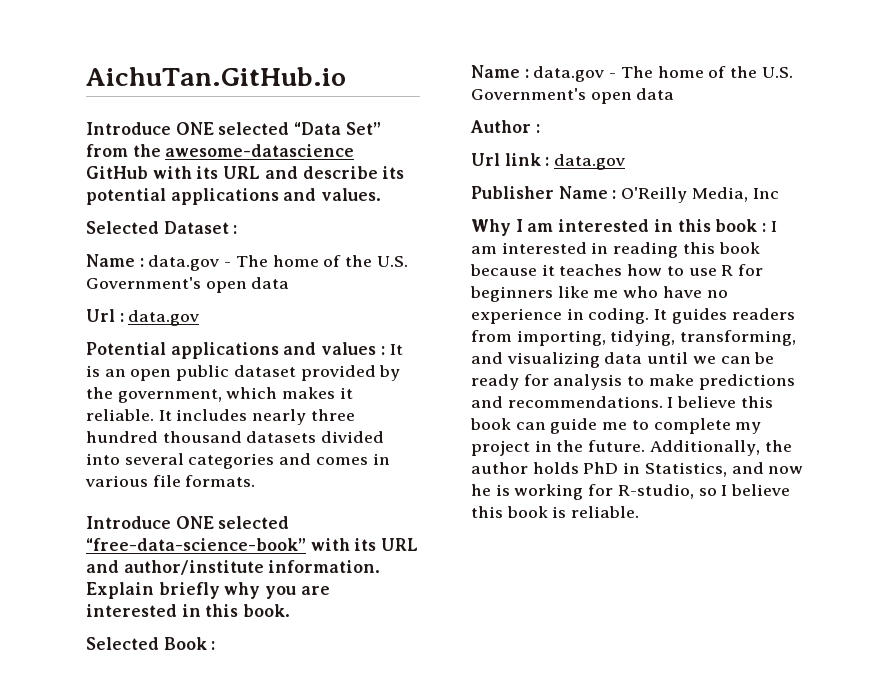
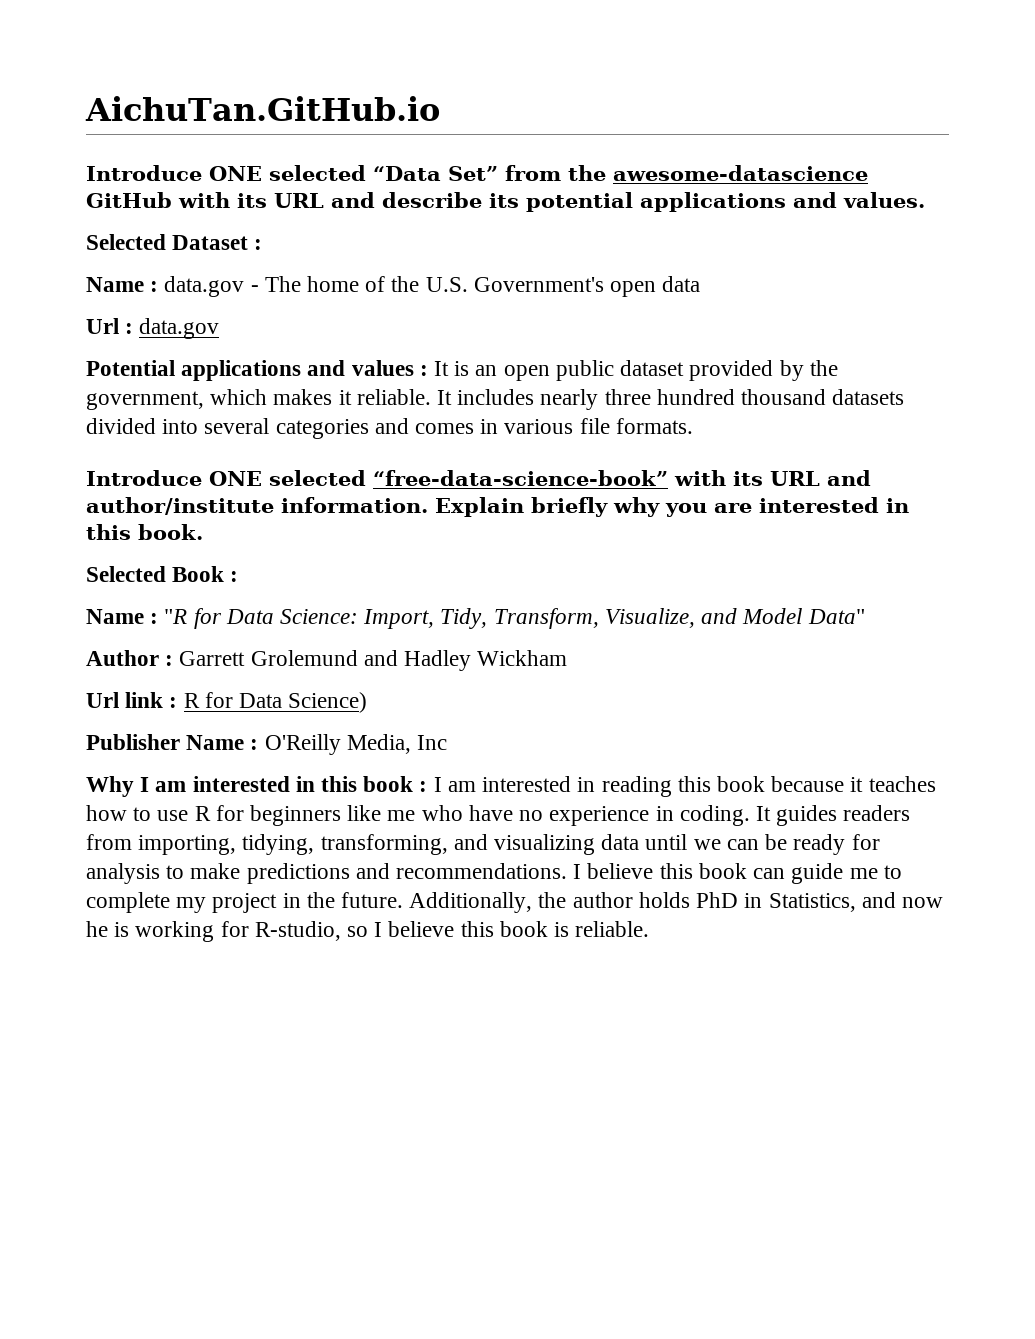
  Selected Book :
- Name : data.gov - The home of the U.S. Government's open data
- Author :
+ Name : "R for Data Science: Import, Tidy, Transform, Visualize, and Model Data"
+ Author : Garrett Grolemund and Hadley Wickham
- Url link : data.gov
+ Url link : R for Data Science)

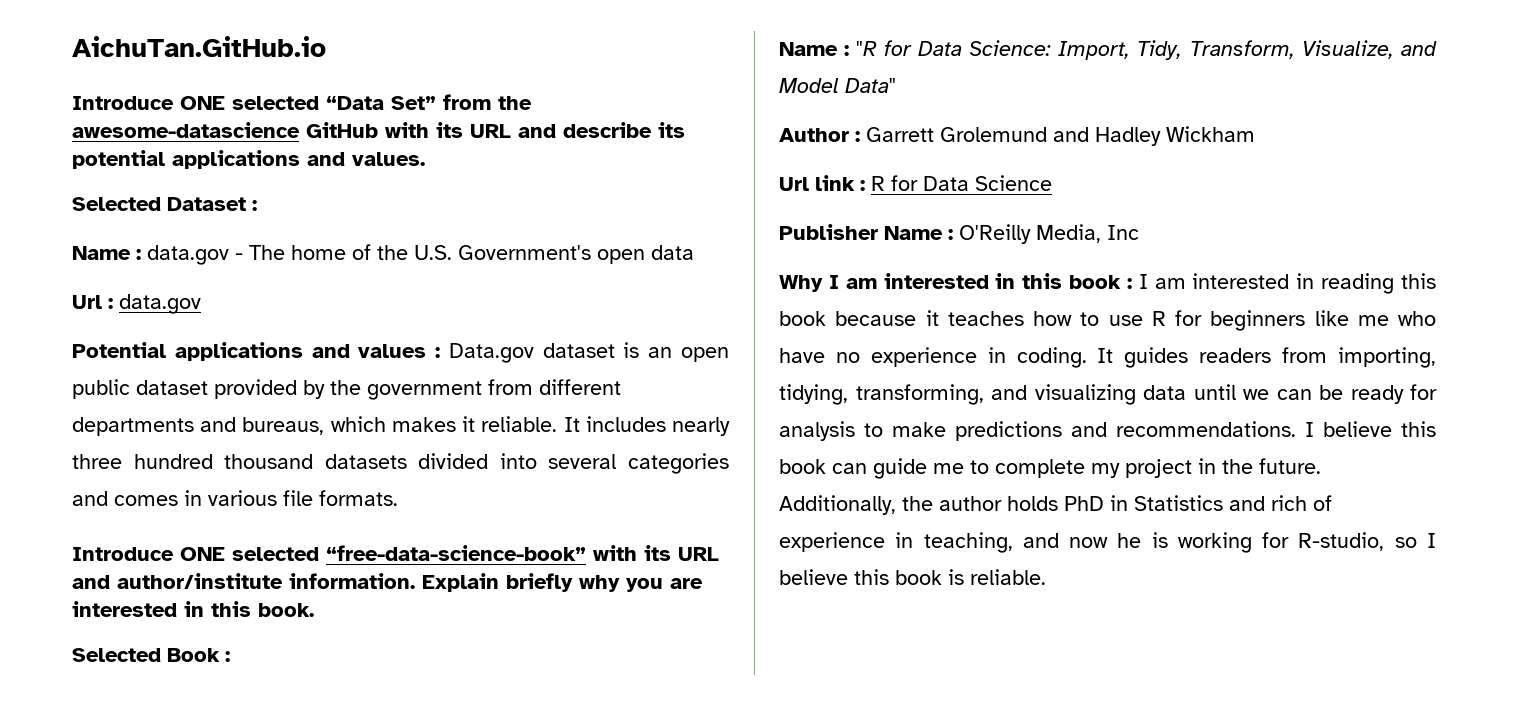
- Potential applications and values : It is an open public dataset provided by the government, which makes it reliable.
+ Potential applications and values : Data.gov dataset is an open public dataset provided by the government from different departments and bureaus, which makes it reliable.
- Url link : R for Data Science)
+ Url link : R for Data Science
- Additionally, the author holds PhD in Statistics, and now he is working for R-studio, so I believe this book is reliable.
+ Additionally, the author holds PhD in Statistics and rich of experience in teaching, and now he is working for R-studio, so I believe this book is reliable.

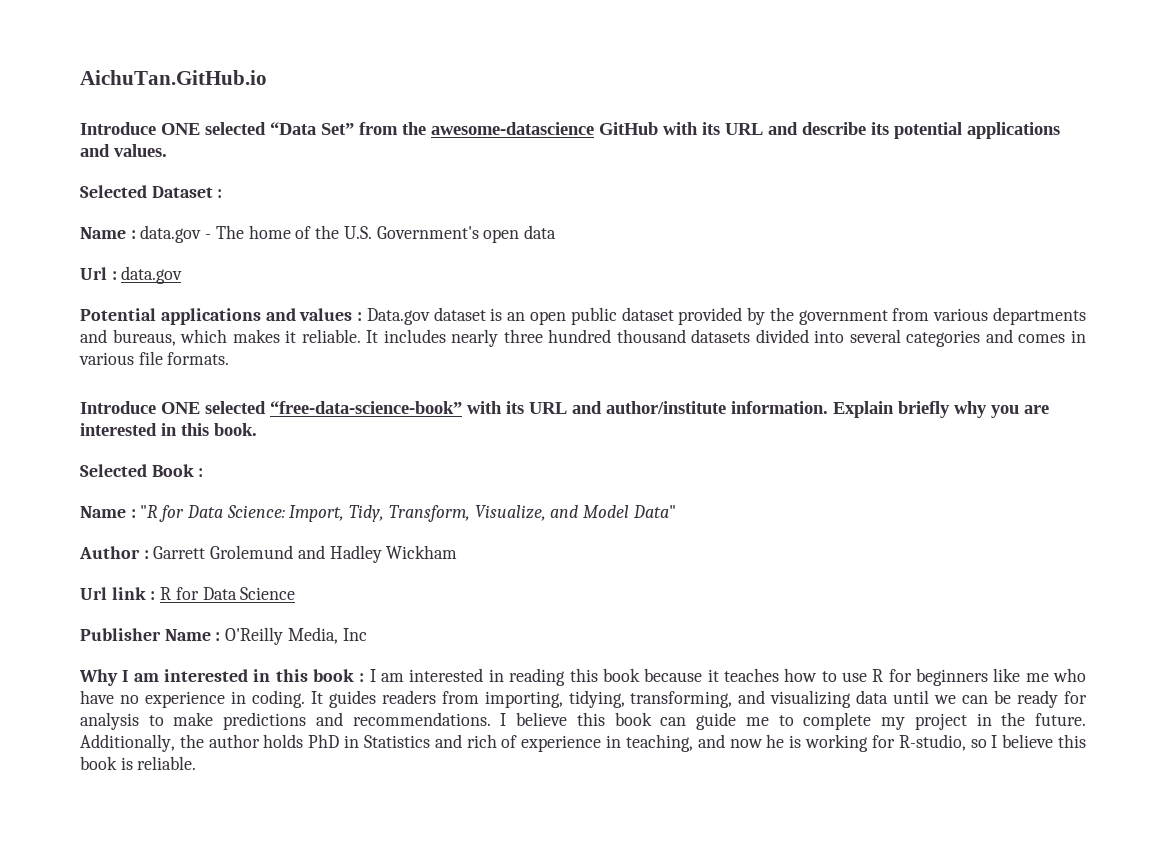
- Potential applications and values : Data.gov dataset is an open public dataset provided by the government from different departments and bureaus, which makes it reliable.
+ Potential applications and values : Data.gov dataset is an open public dataset provided by the government from various departments and bureaus, which makes it reliable.

